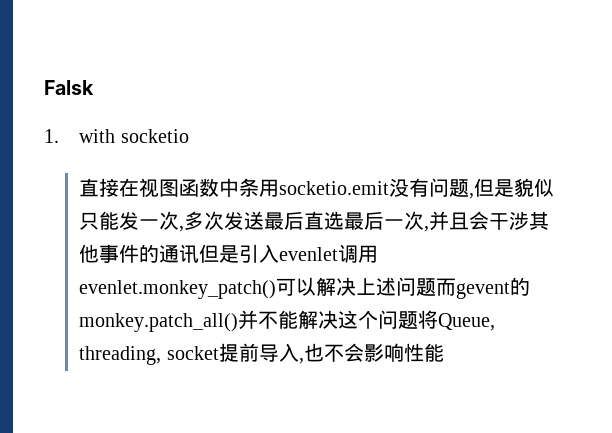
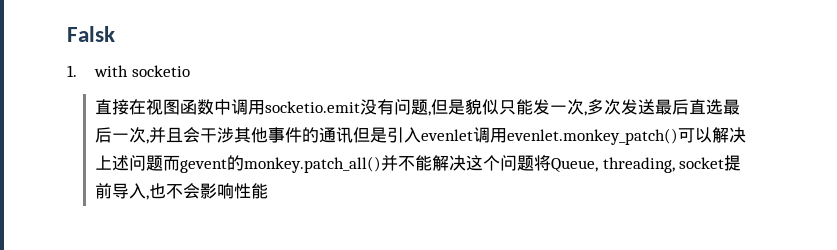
- 直接在视图函数中条用socketio.emit没有问题,但是貌似只能发一次,多次发送最后直选最后一次,并且会干涉其他事件的通讯但是引入evenlet调用evenlet.monkey_patch()可以解决上述问题而gevent的monkey.patch_all()并不能解决这个问题将Queue, threading, socket提前导入,也不会影响性能
+ 直接在视图函数中调用socketio.emit没有问题,但是貌似只能发一次,多次发送最后直选最后一次,并且会干涉其他事件的通讯但是引入evenlet调用evenlet.monkey_patch()可以解决上述问题而gevent的monkey.patch_all()并不能解决这个问题将Queue, threading, socket提前导入,也不会影响性能

